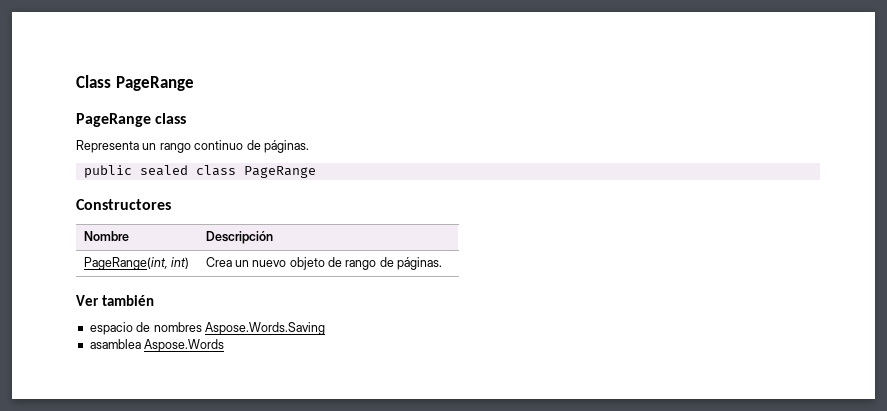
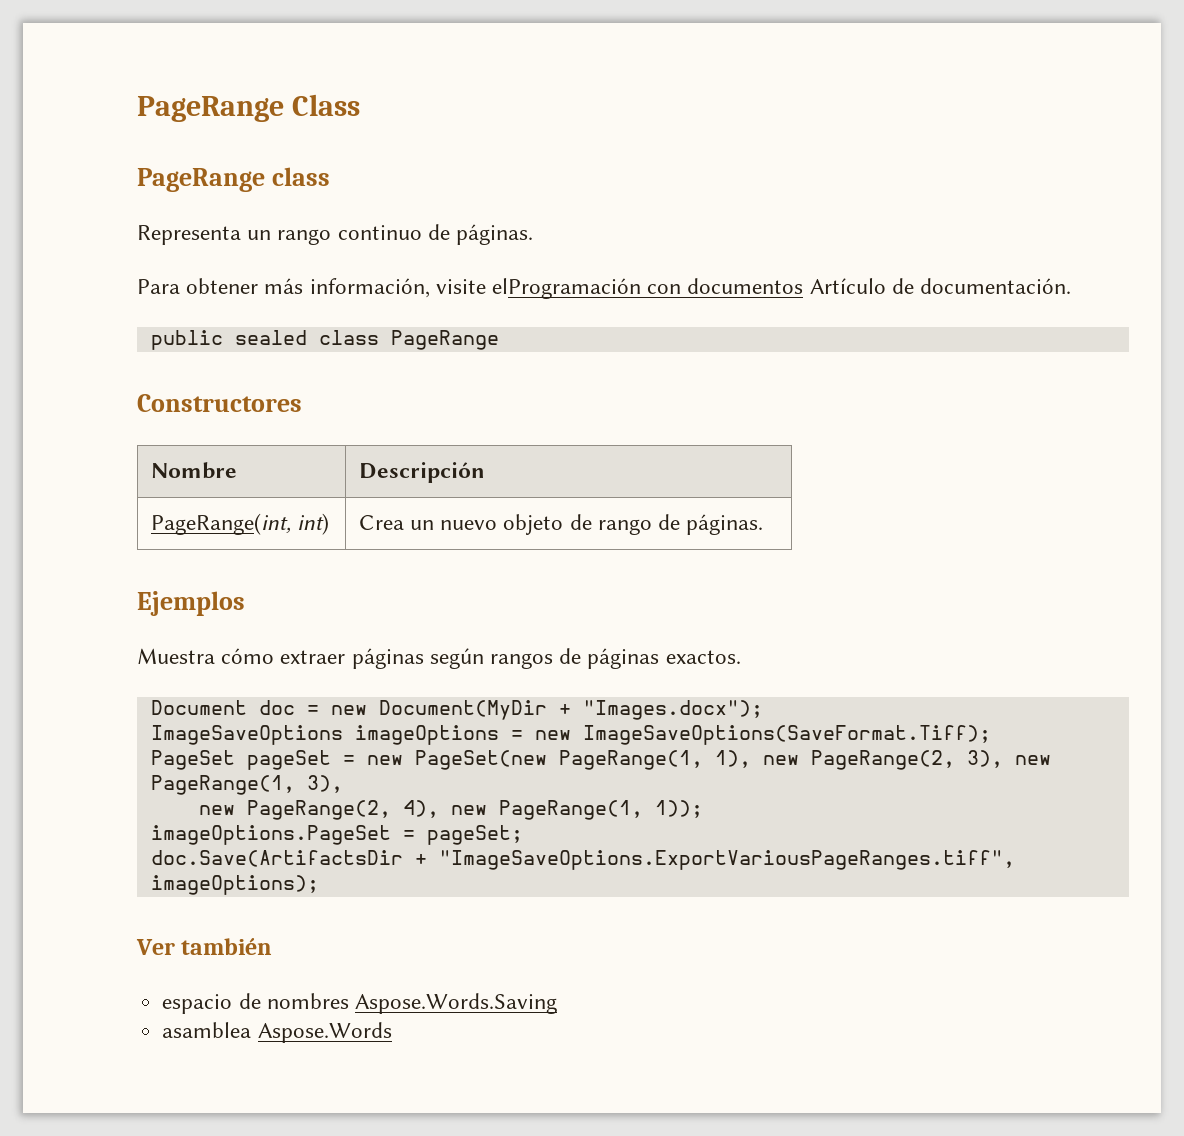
- Class PageRange
+ PageRange Class
+ Para obtener más información, visite elProgramación con documentos Artículo de documentación.
+ Ejemplos
+ Muestra cómo extraer páginas según rangos de páginas exactos.
+ Document doc = new Document(MyDir + "Images.docx");
+ ImageSaveOptions imageOptions = new ImageSaveOptions(SaveFormat.Tiff);
+ PageSet pageSet = new PageSet(new PageRange(1, 1), new PageRange(2, 3), new PageRange(1, 3),
+ new PageRange(2, 4), new PageRange(1, 1));
+ imageOptions.PageSet = pageSet;
+ doc.Save(ArtifactsDir + "ImageSaveOptions.ExportVariousPageRanges.tiff", imageOptions);

